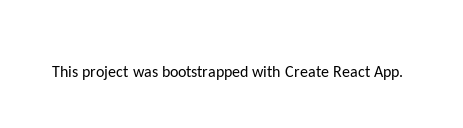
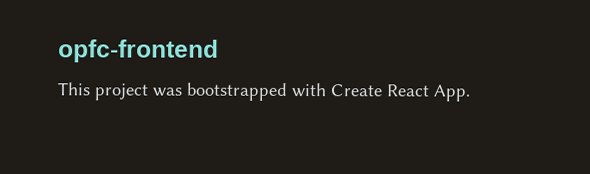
+ opfc-frontend

